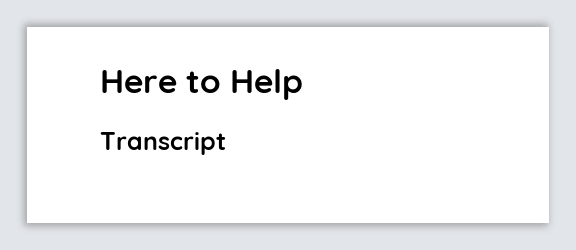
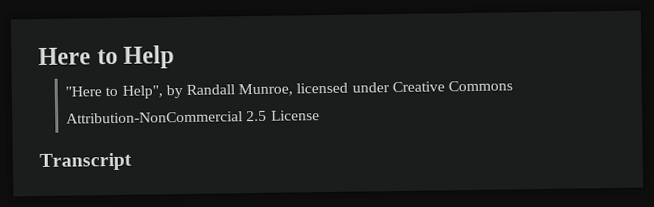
+ "Here to Help", by Randall Munroe, licensed under Creative Commons Attribution-NonCommercial 2.5 License

